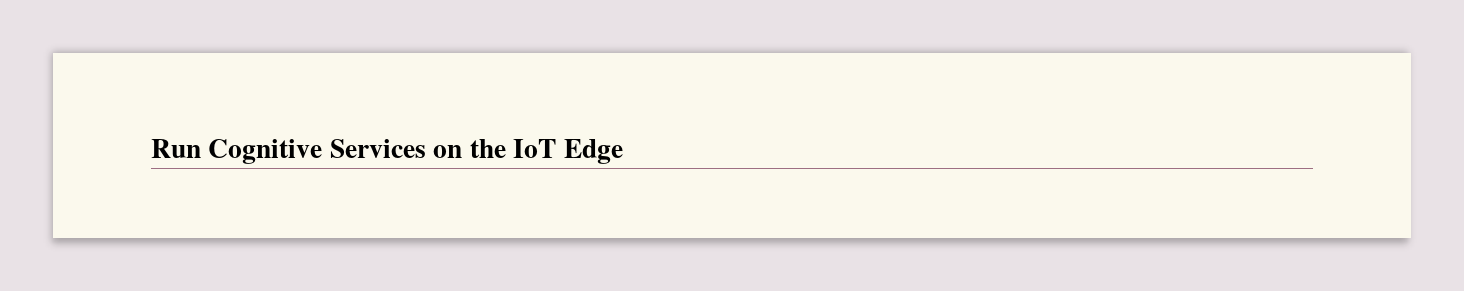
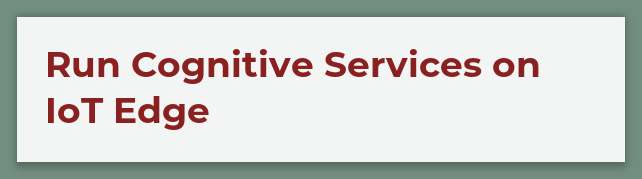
- Run Cognitive Services on the IoT Edge
+ Run Cognitive Services on IoT Edge

